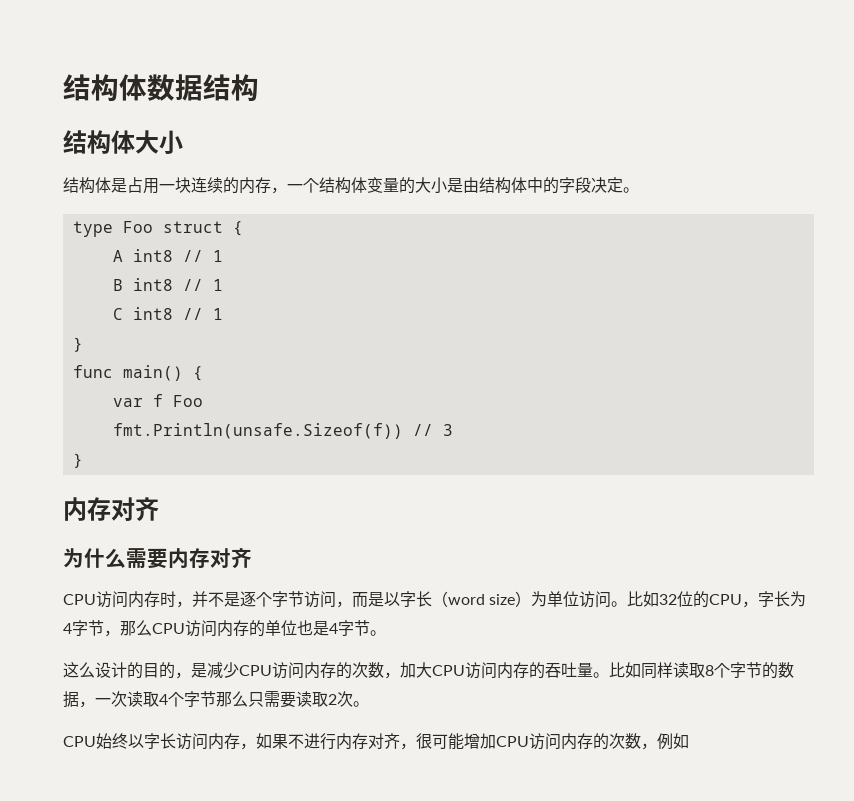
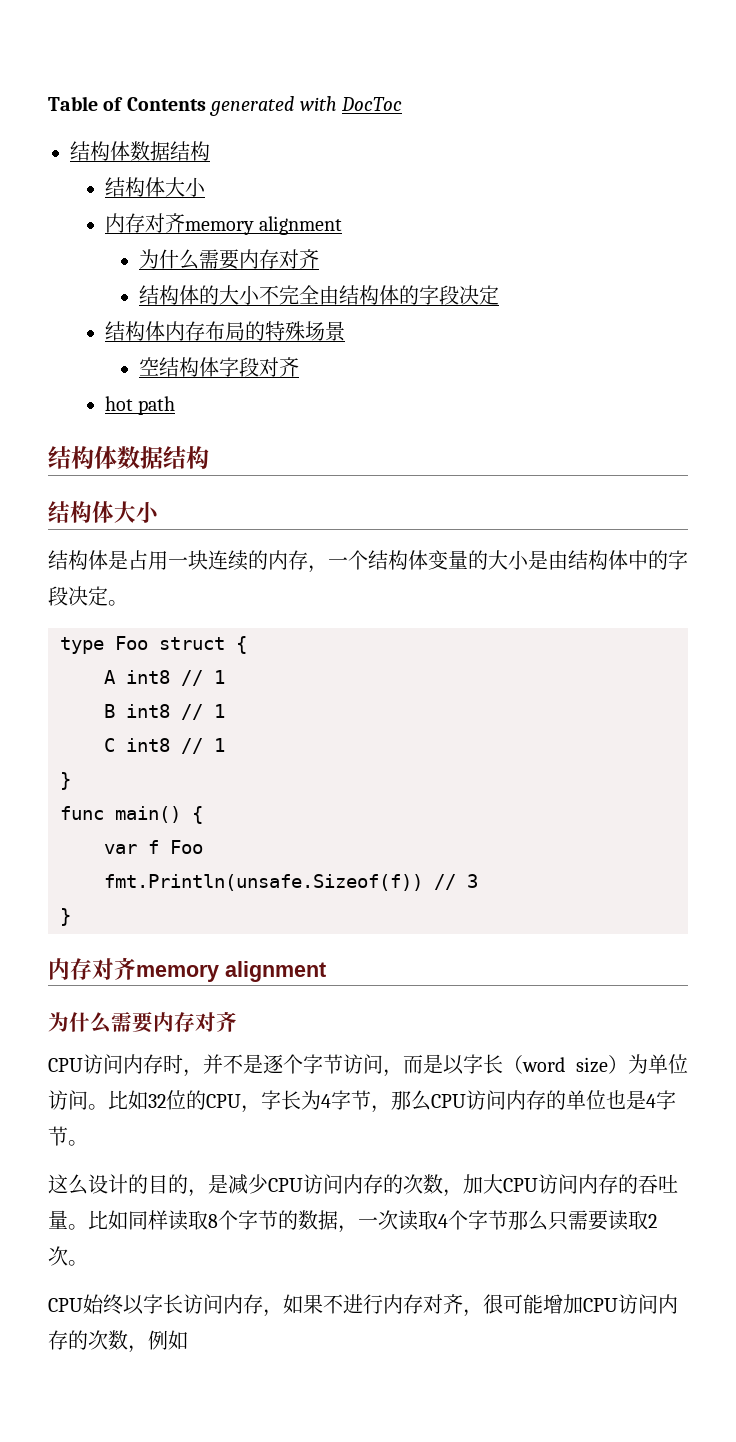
+ Table of Contents generated with DocToc
+ 结构体数据结构
+ 结构体大小
+ 内存对齐memory alignment
+ 为什么需要内存对齐
+ 结构体的大小不完全由结构体的字段决定
+ 结构体内存布局的特殊场景
+ 空结构体字段对齐
+ hot path
  fmt.Println(unsafe.Sizeof(f)) // 3
  }
- 内存对齐
+ 内存对齐memory alignment

